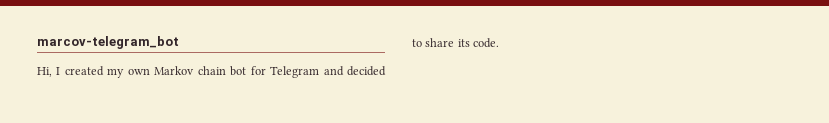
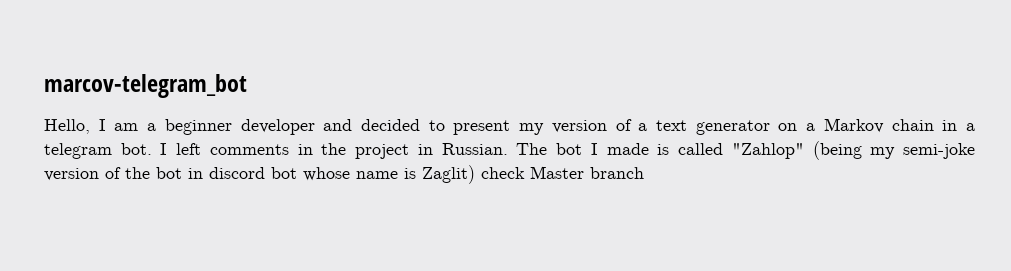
- Hi, I created my own Markov chain bot for Telegram and decided to share its code.
+ Hello, I am a beginner developer and decided to present my version of a text generator on a Markov chain in a telegram bot. I left comments in the project in Russian. The bot I made is called "Zahlop" (being my semi-joke version of the bot in discord bot whose name is Zaglit) check Master branch

